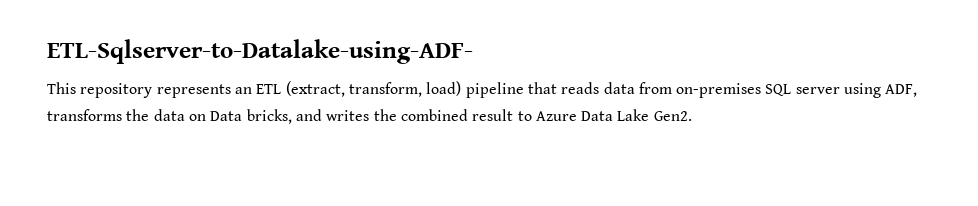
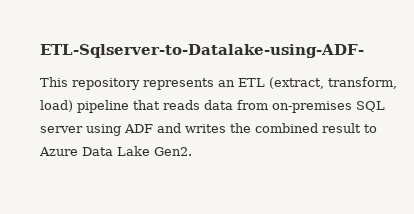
- This repository represents an ETL (extract, transform, load) pipeline that reads data from on-premises SQL server using ADF, transforms the data on Data bricks, and writes the combined result to Azure Data Lake Gen2.
+ This repository represents an ETL (extract, transform, load) pipeline that reads data from on-premises SQL server using ADF and writes the combined result to Azure Data Lake Gen2.

